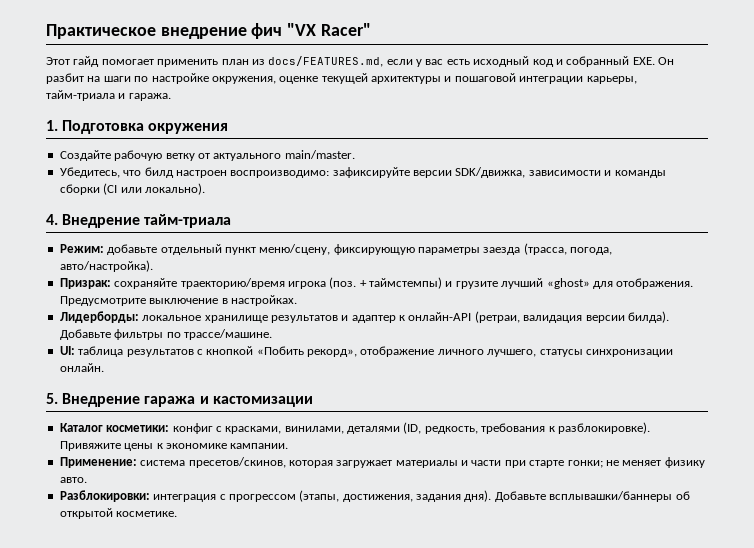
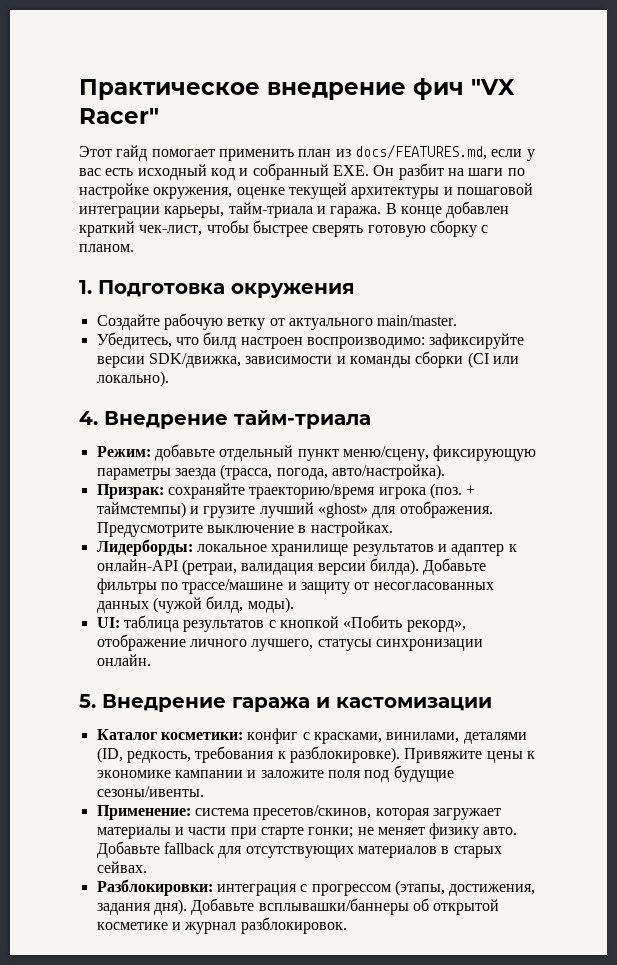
+ В конце добавлен краткий чек-лист, чтобы быстрее сверять готовую сборку с планом.
- Добавьте фильтры по трассе/машине.
+ Добавьте фильтры по трассе/машине и защиту от несогласованных данных (чужой билд, моды).
- Привяжите цены к экономике кампании.
+ Привяжите цены к экономике кампании и заложите поля под будущие сезоны/ивенты.
+ Добавьте fallback для отсутствующих материалов в старых сейвах.
- Добавьте всплывашки/баннеры об открытой косметике.
+ Добавьте всплывашки/баннеры об открытой косметике и журнал разблокировок.

